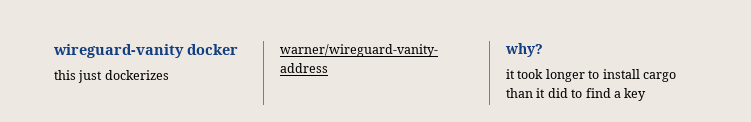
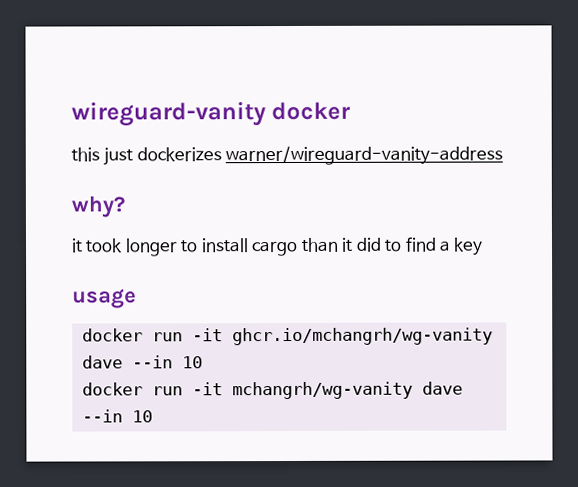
+ usage
+ docker run -it ghcr.io/mchangrh/wg-vanity dave --in 10
+ docker run -it mchangrh/wg-vanity dave --in 10

